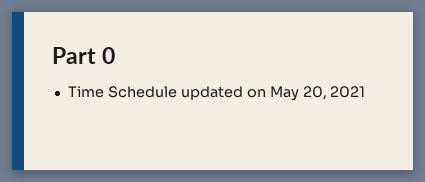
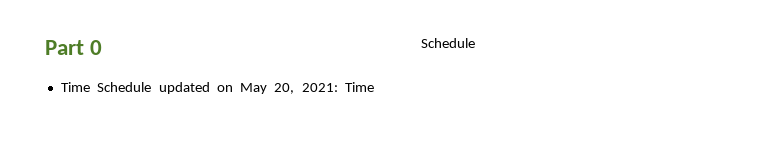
- Time Schedule updated on May 20, 2021
+ Time Schedule updated on May 20, 2021: Time Schedule

